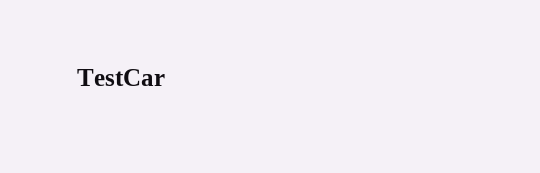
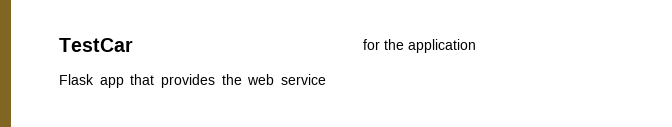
+ Flask app that provides the web service for the application

